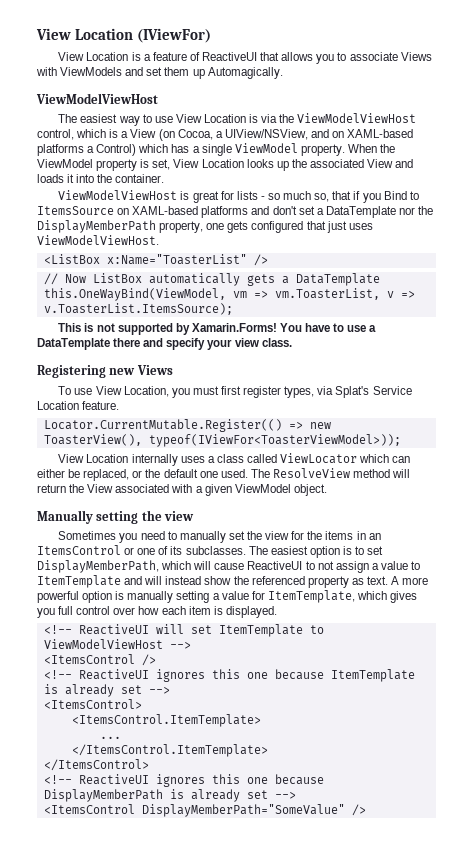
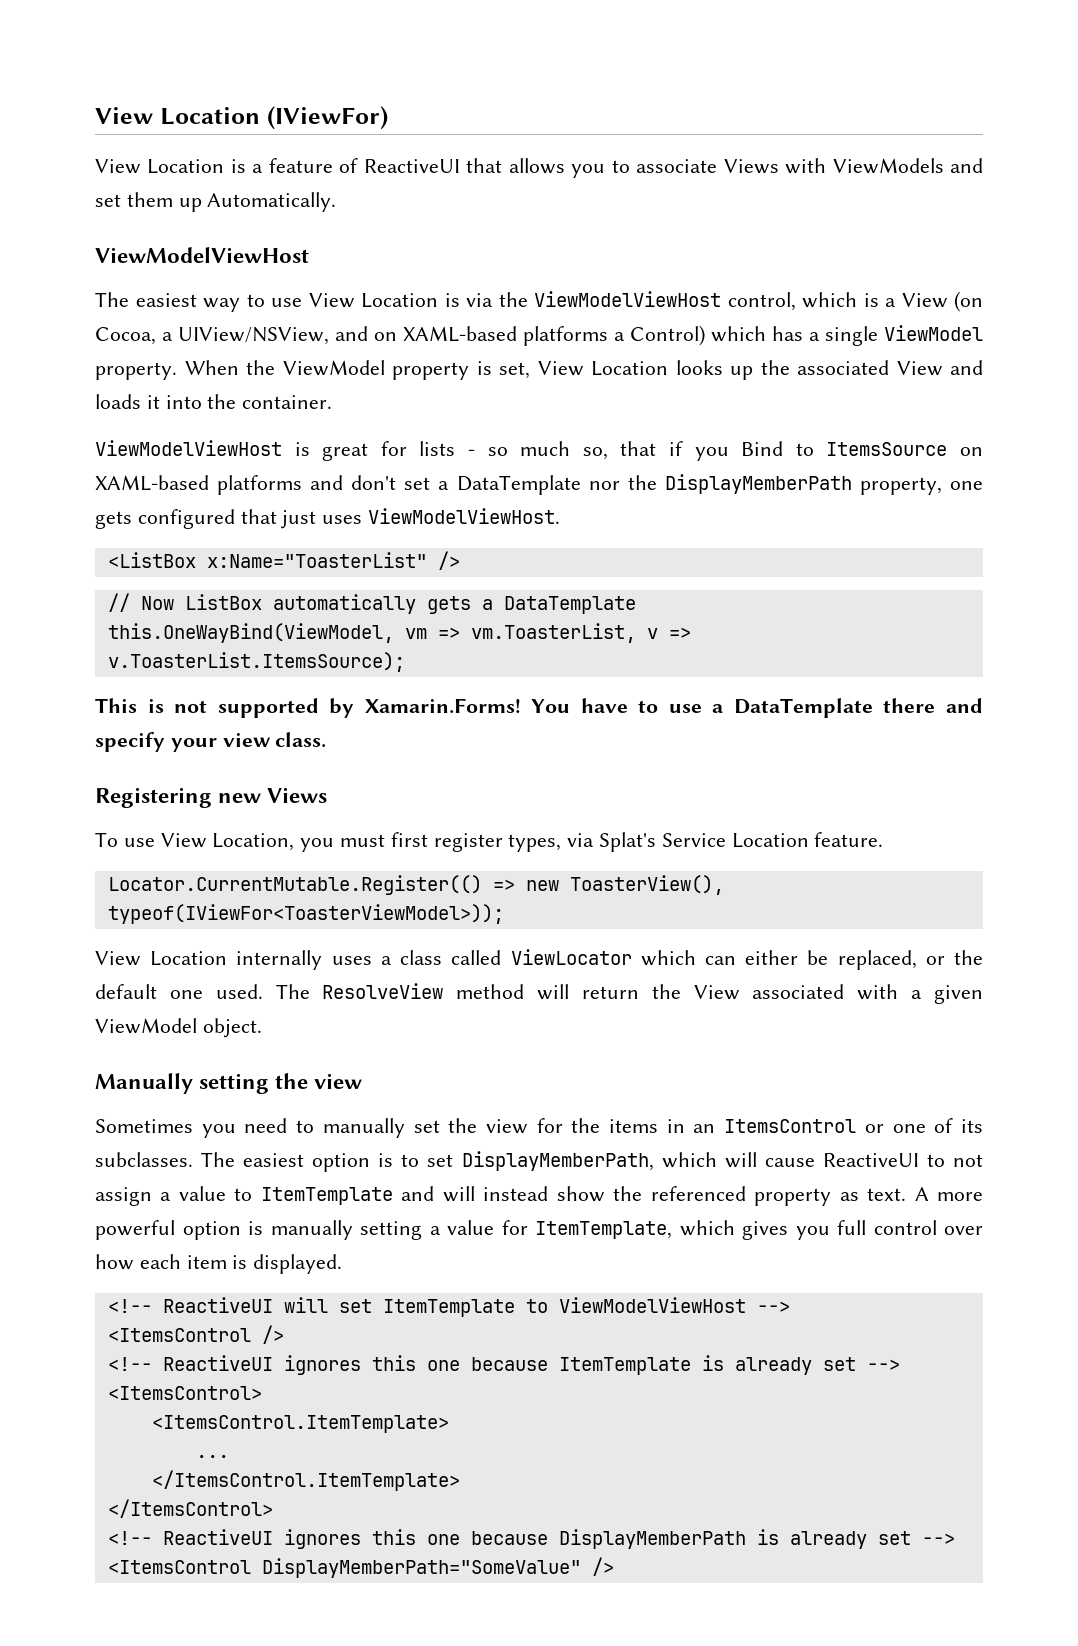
- View Location is a feature of ReactiveUI that allows you to associate Views with ViewModels and set them up Automagically.
+ View Location is a feature of ReactiveUI that allows you to associate Views with ViewModels and set them up Automatically.

